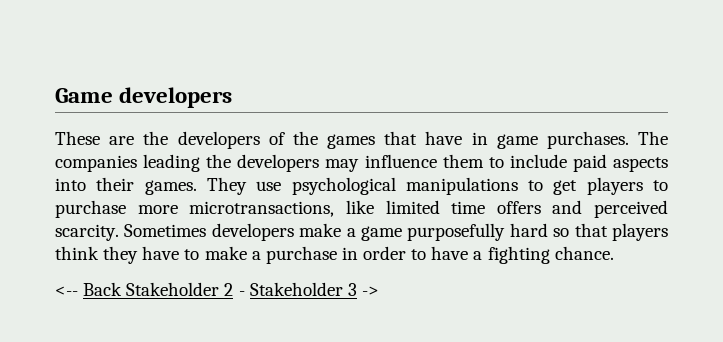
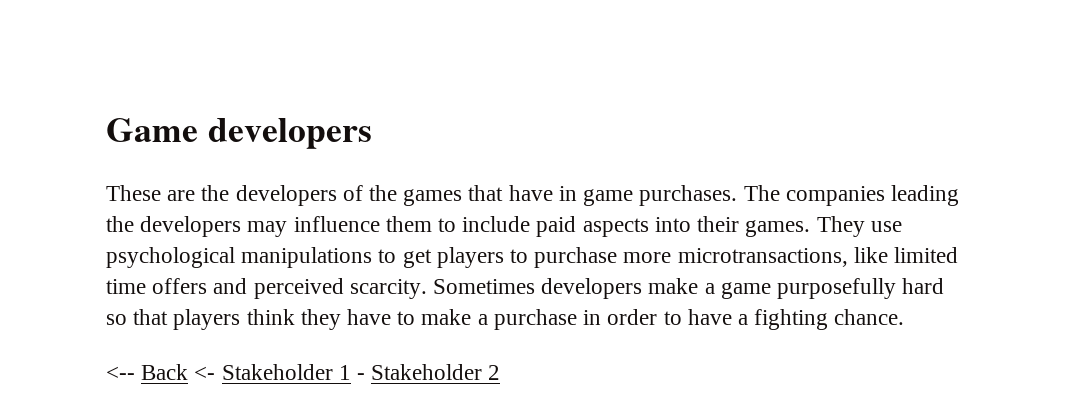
- <-- Back Stakeholder 2 - Stakeholder 3 ->
+ <-- Back <- Stakeholder 1 - Stakeholder 2

